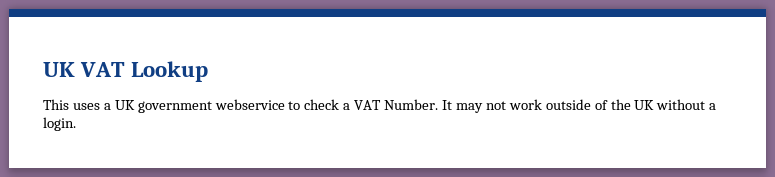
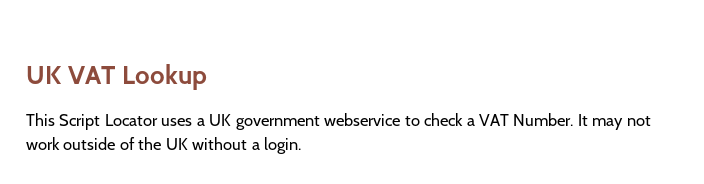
- This uses a UK government webservice to check a VAT Number.
+ This Script Locator uses a UK government webservice to check a VAT Number.

